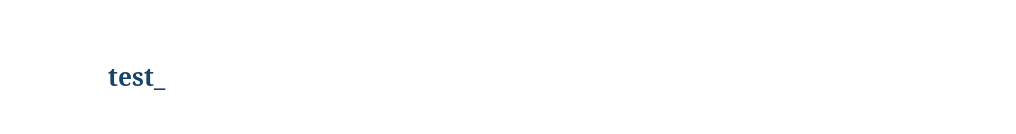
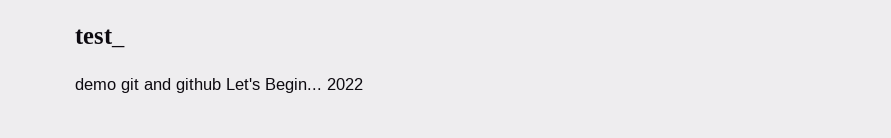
+ demo git and github Let's Begin... 2022

